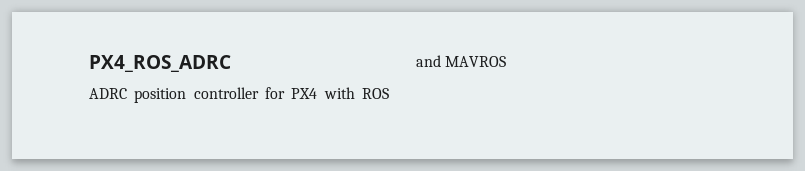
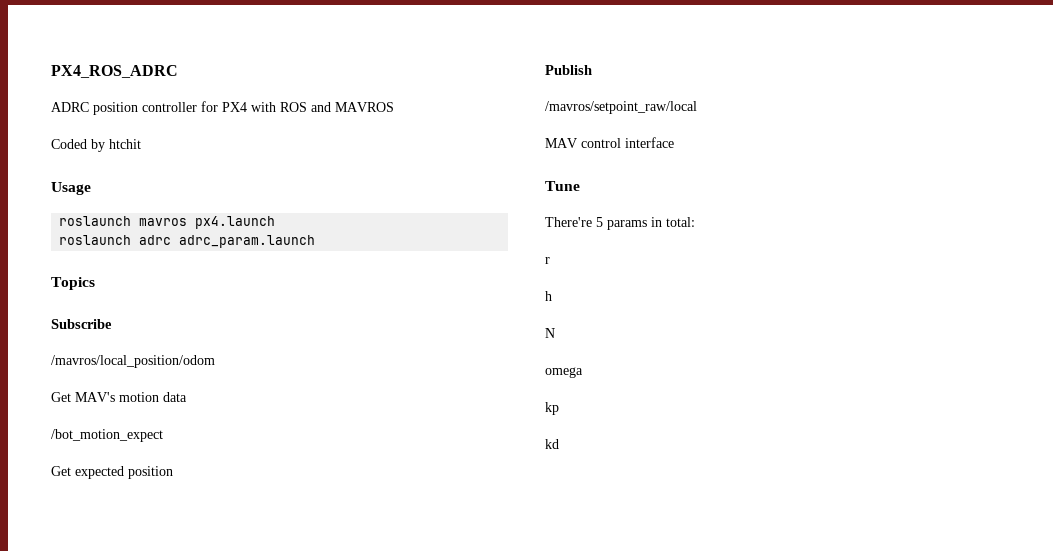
+ Coded by htchit
+ Usage
+ roslaunch mavros px4.launch
+ roslaunch adrc adrc_param.launch
+ Topics
+ Subscribe
+ /mavros/local_position/odom
+ Get MAV's motion data
+ /bot_motion_expect
+ Get expected position
+ Publish
+ /mavros/setpoint_raw/local
+ MAV control interface
+ Tune
+ There're 5 params in total:
+ r
+ h
+ N
+ omega
+ kp
+ kd

